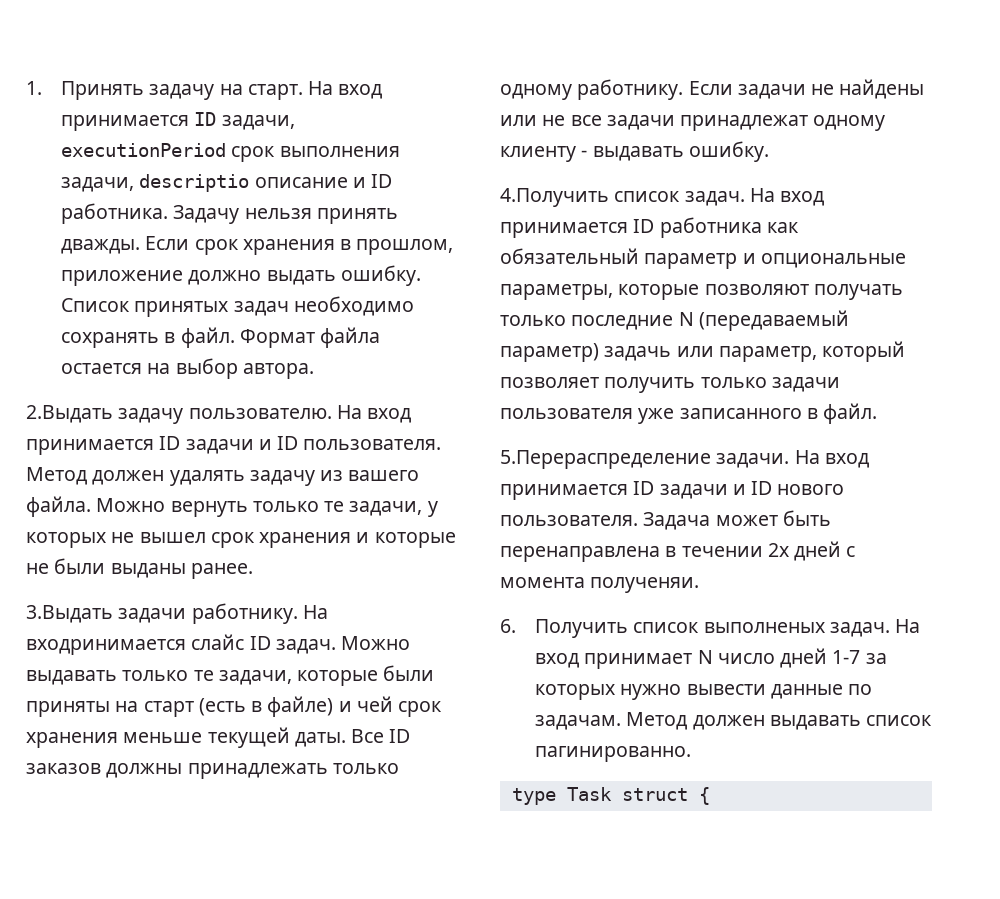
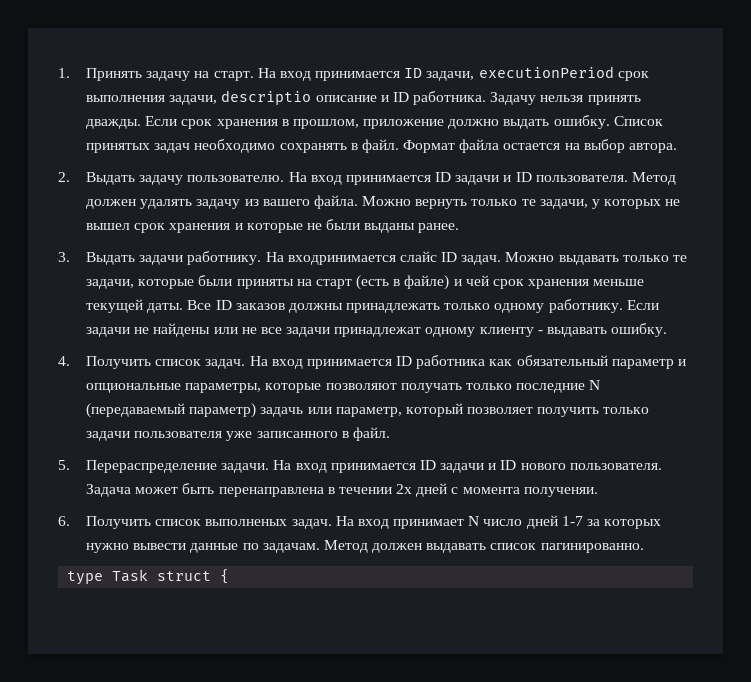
- 2.Выдать задачу пользователю.
+ 2. Выдать задачу пользователю.
- 3.Выдать задачи работнику.
+ 3. Выдать задачи работнику.
- 4.Получить список задач.
+ 4. Получить список задач.
- 5.Перераспределение задачи.
+ 5. Перераспределение задачи.

